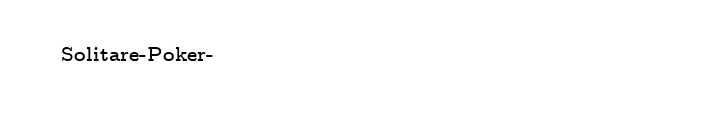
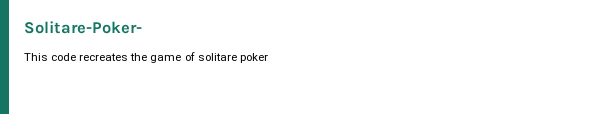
+ This code recreates the game of solitare poker

